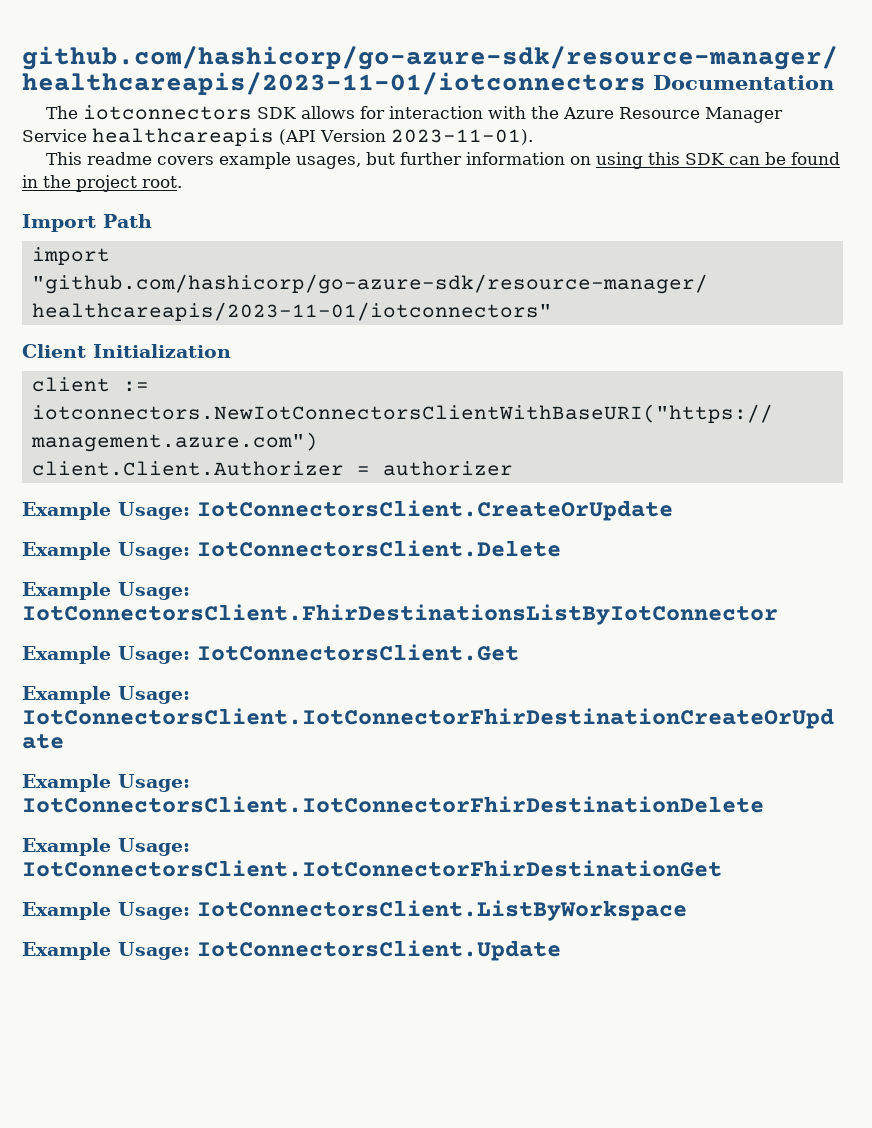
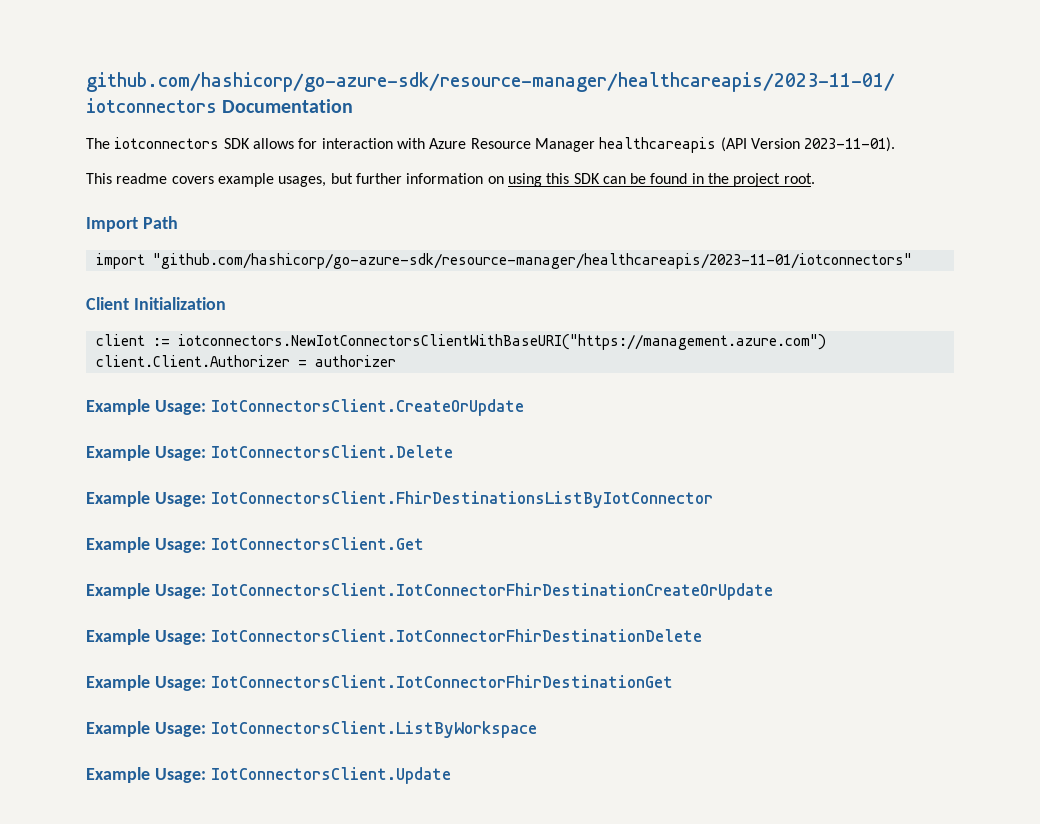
- The iotconnectors SDK allows for interaction with the Azure Resource Manager Service healthcareapis (API Version 2023-11-01).
+ The iotconnectors SDK allows for interaction with Azure Resource Manager healthcareapis (API Version 2023-11-01).

